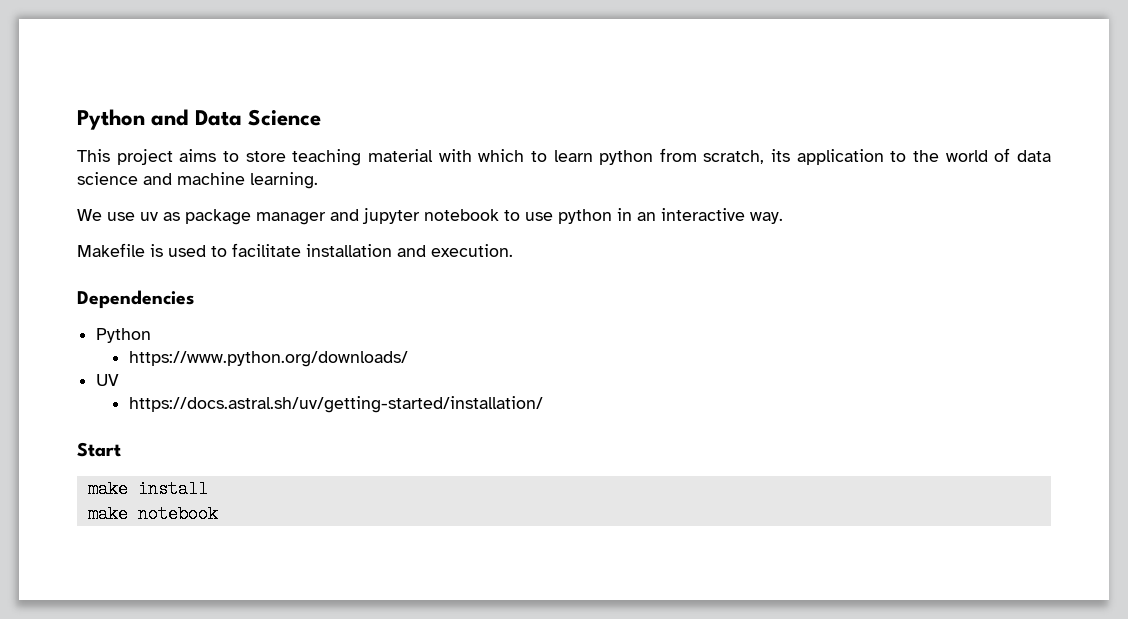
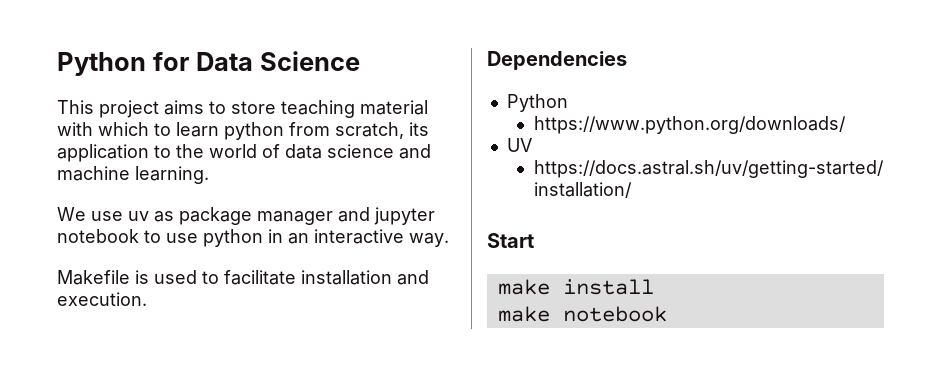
- Python and Data Science
+ Python for Data Science

